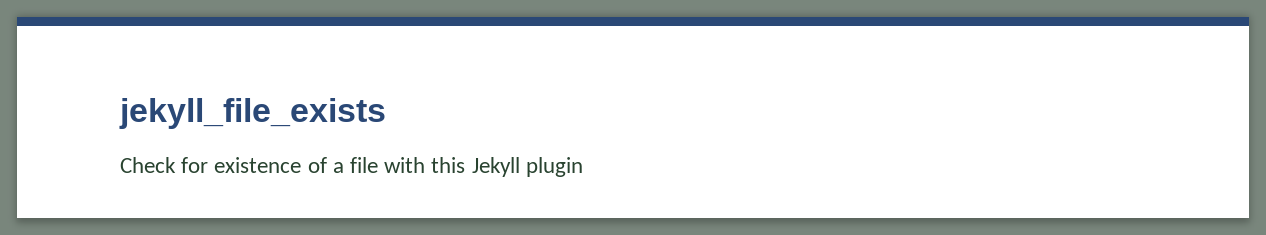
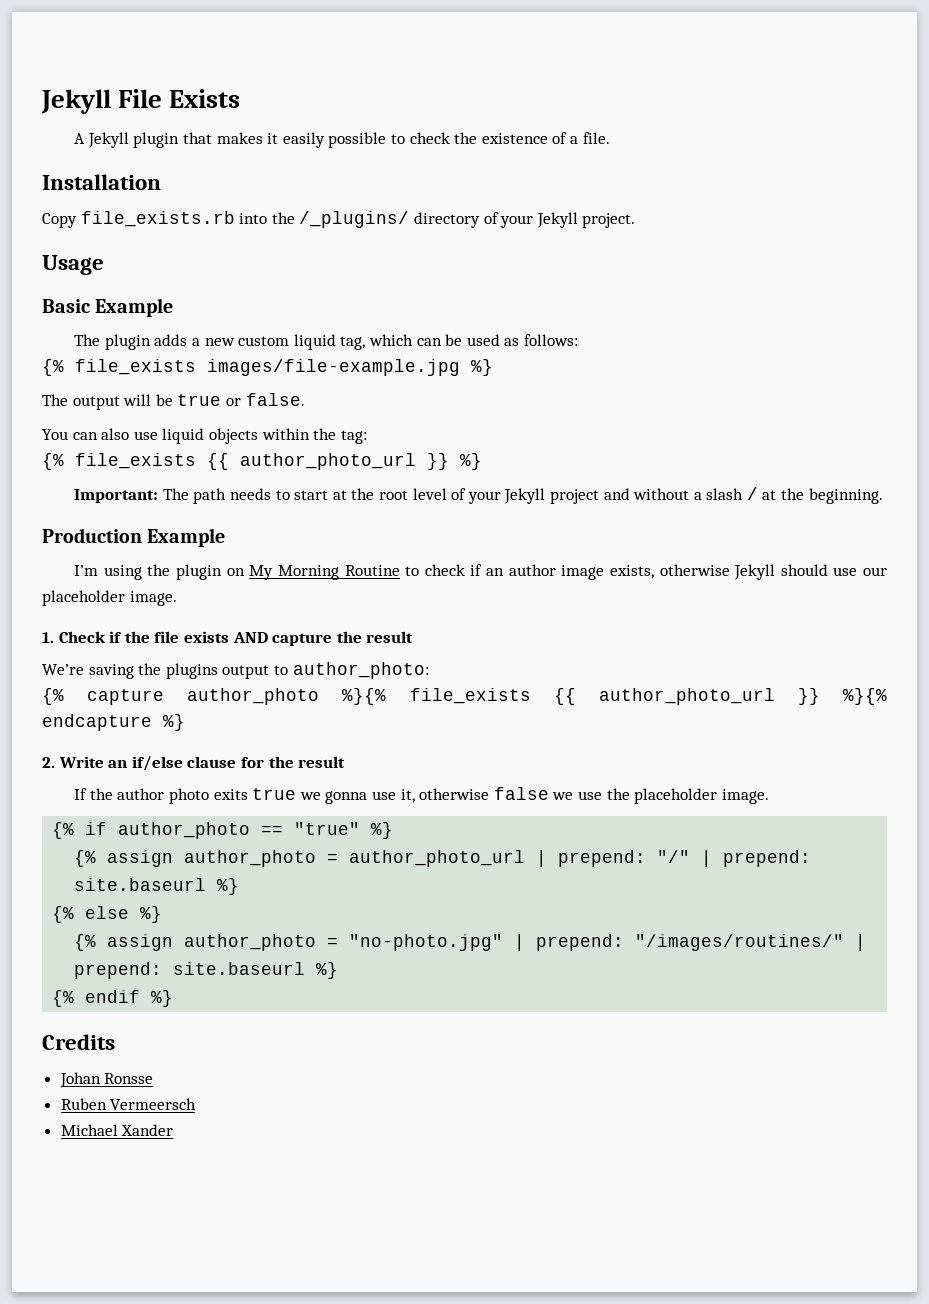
- jekyll_file_exists
- Check for existence of a file with this Jekyll plugin
+ Jekyll File Exists
+ A Jekyll plugin that makes it easily possible to check the existence of a file.
+ Installation
+ Copy file_exists.rb into the /_plugins/ directory of your Jekyll project.
+ Usage
+ Basic Example
+ The plugin adds a new custom liquid tag, which can be used as follows:
+ {% file_exists images/file-example.jpg %}
+ The output will be true or false.
+ You can also use liquid objects within the tag:
+ {% file_exists {{ author_photo_url }} %}
+ Important: The path needs to start at the root level of your Jekyll project and without a slash / at the beginning.
+ Production Example
+ I’m using the plugin on My Morning Routine to check if an author image exists, otherwise Jekyll should use our placeholder image.
+ 1. Check if the file exists AND capture the result
+ We’re saving the plugins output to author_photo:
+ {% capture author_photo %}{% file_exists {{ author_photo_url }} %}{% endcapture %}
+ 2. Write an if/else clause for the result
+ If the author photo exits true we gonna use it, otherwise false we use the placeholder image.
+ {% if author_photo == "true" %}
+ {% assign author_photo = author_photo_url | prepend: "/" | prepend: site.baseurl %}
+ {% else %}
+ {% assign author_photo = "no-photo.jpg" | prepend: "/images/routines/" | prepend: site.baseurl %}
+ {% endif %}
+ Credits
+ Johan Ronsse
+ Ruben Vermeersch
+ Michael Xander

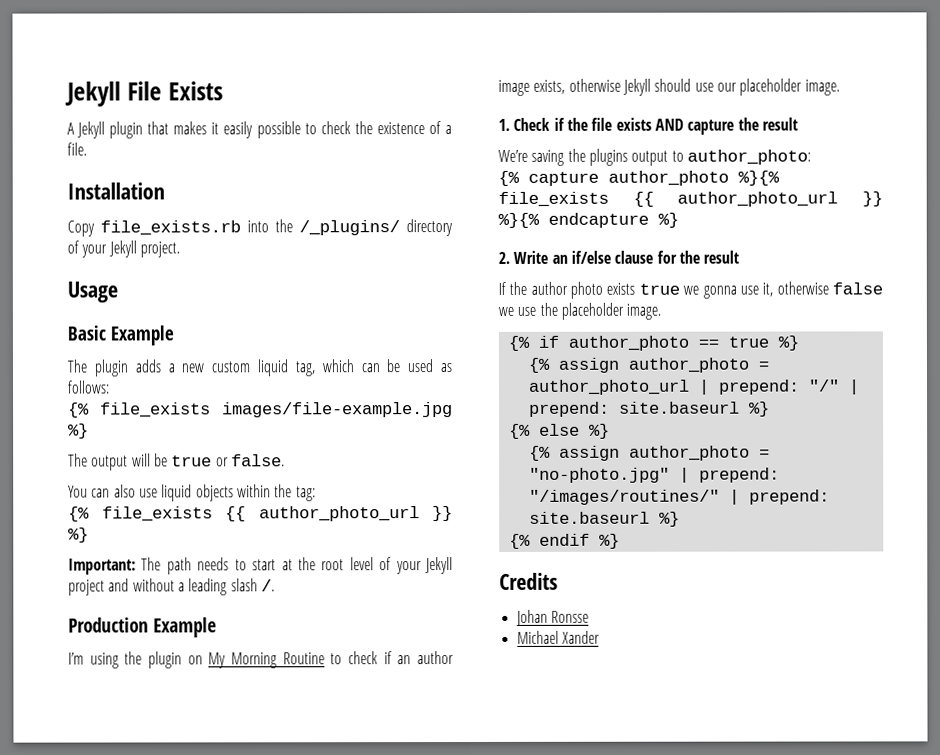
- Important: The path needs to start at the root level of your Jekyll project and without a slash / at the beginning.
+ Important: The path needs to start at the root level of your Jekyll project and without a leading slash /.
- If the author photo exits true we gonna use it, otherwise false we use the placeholder image.
+ If the author photo exists true we gonna use it, otherwise false we use the placeholder image.
- {% if author_photo == "true" %}
+ {% if author_photo == true %}
- Ruben Vermeersch

